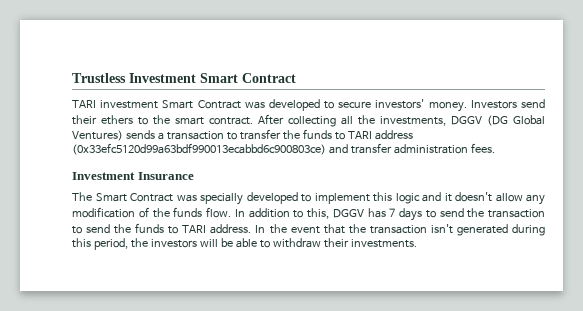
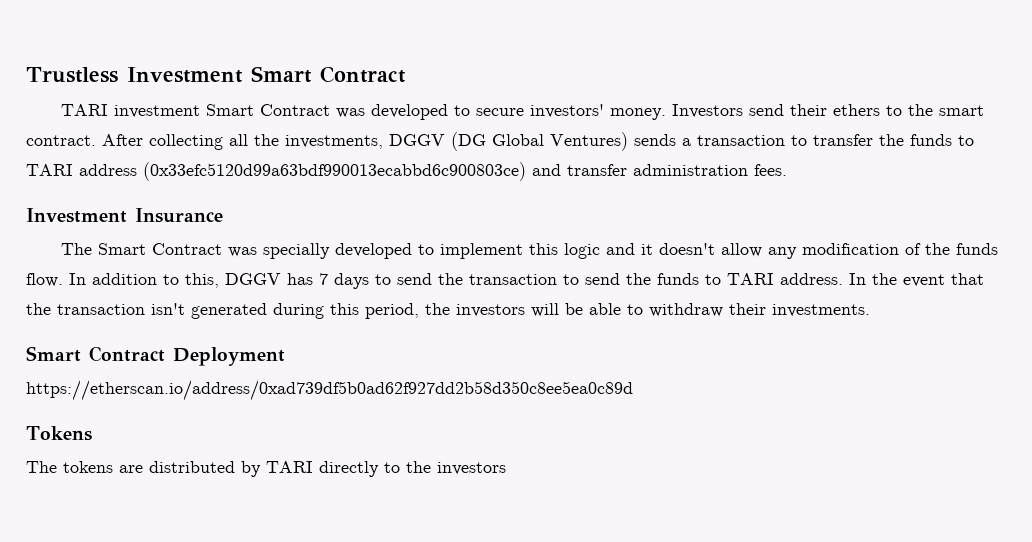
+ Smart Contract Deployment
+ https://etherscan.io/address/0xad739df5b0ad62f927dd2b58d350c8ee5ea0c89d
+ Tokens
+ The tokens are distributed by TARI directly to the investors

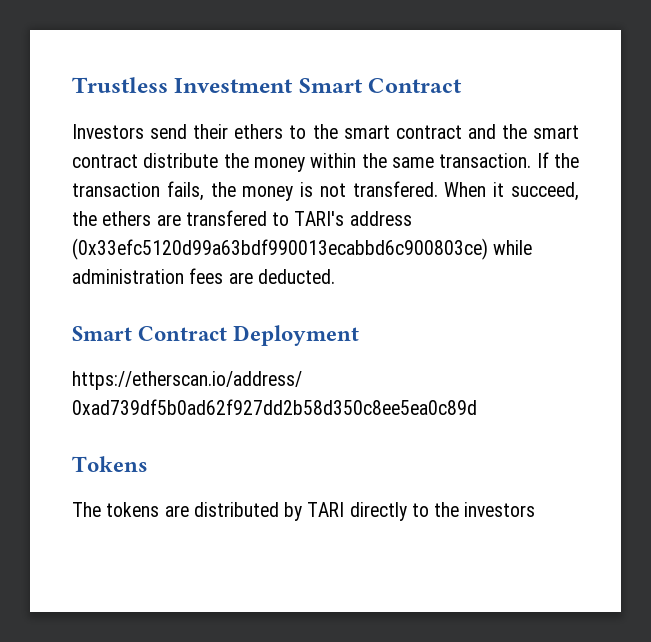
- TARI investment Smart Contract was developed to secure investors' money. Investors send their ethers to the smart contract. After collecting all the investments, DGGV (DG Global Ventures) sends a transaction to transfer the funds to TARI address (0x33efc5120d99a63bdf990013ecabbd6c900803ce) and transfer administration fees.
- Investment Insurance
- The Smart Contract was specially developed to implement this logic and it doesn't allow any modification of the funds flow. In addition to this, DGGV has 7 days to send the transaction to send the funds to TARI address. In the event that the transaction isn't generated during this period, the investors will be able to withdraw their investments.
+ Investors send their ethers to the smart contract and the smart contract distribute the money within the same transaction. If the transaction fails, the money is not transfered. When it succeed, the ethers are transfered to TARI's address (0x33efc5120d99a63bdf990013ecabbd6c900803ce) while administration fees are deducted.

